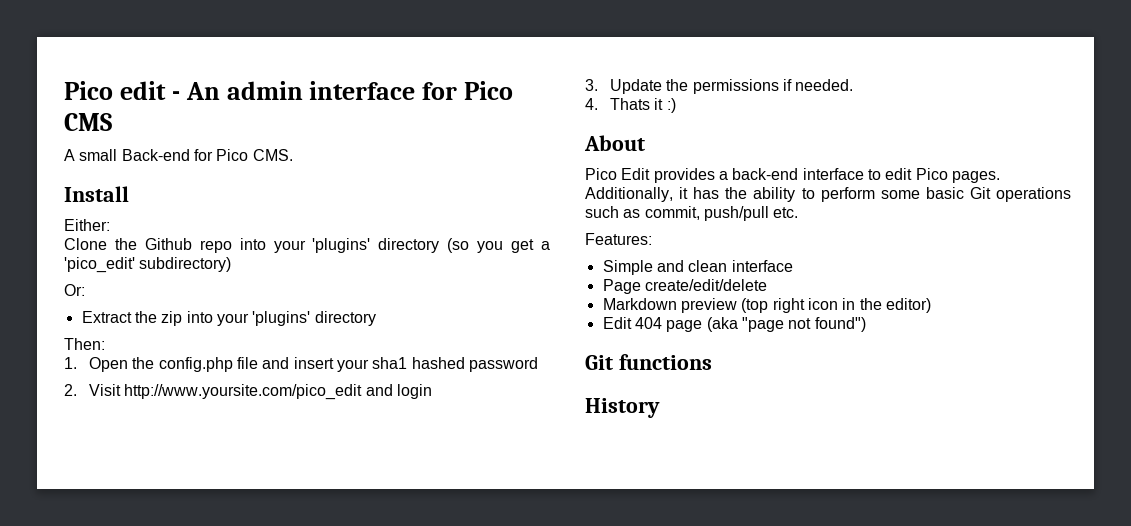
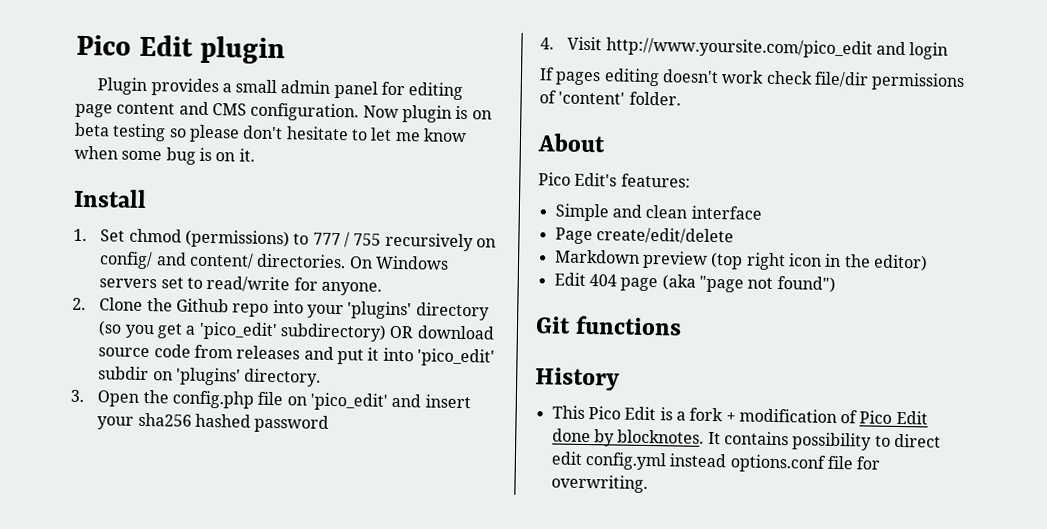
- Pico edit - An admin interface for Pico CMS
- A small Back-end for Pico CMS.
+ Pico Edit plugin
+ Plugin provides a small admin panel for editing page content and CMS configuration. Now plugin is on beta testing so please don't hesitate to let me know when some bug is on it.
  Install
- Either:
- Clone the Github repo into your 'plugins' directory (so you get a 'pico_edit' subdirectory)
- Or:
- Extract the zip into your 'plugins' directory
- Then:
- 1. Open the config.php file and insert your sha1 hashed password
+ 1. Set chmod (permissions) to 777 / 755 recursively on config/ and content/ directories. On Windows servers set to read/write for anyone.
+ 2. Clone the Github repo into your 'plugins' directory (so you get a 'pico_edit' subdirectory) OR download source code from releases and put it into 'pico_edit' subdir on 'plugins' directory.
+ 3. Open the config.php file on 'pico_edit' and insert your sha256 hashed password
- 2. Visit http://www.yoursite.com/pico_edit and login
+ 4. Visit http://www.yoursite.com/pico_edit and login
- 3. Update the permissions if needed.
- 4. Thats it :)
+ If pages editing doesn't work check file/dir permissions of 'content' folder.
  About
- Pico Edit provides a back-end interface to edit Pico pages. Additionally, it has the ability to perform some basic Git operations such as commit, push/pull etc.
- Features:
+ Pico Edit's features:
+ This Pico Edit is a fork + modification of Pico Edit done by blocknotes. It contains possibility to direct edit config.yml instead options.conf file for overwriting.

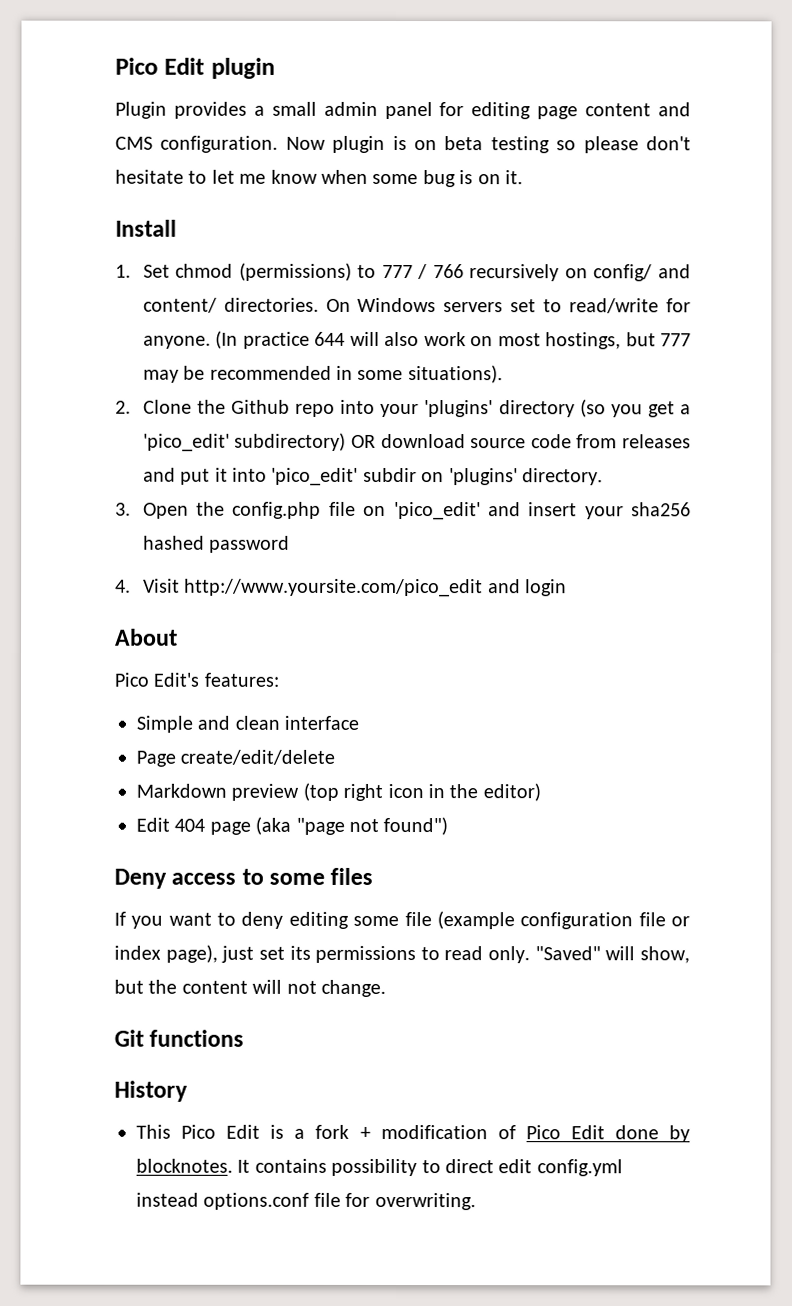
- 1. Set chmod (permissions) to 777 / 755 recursively on config/ and content/ directories.
+ 1. Set chmod (permissions) to 777 / 766 recursively on config/ and content/ directories.
+ (In practice 644 will also work on most hostings, but 777 may be recommended in some situations).
- If pages editing doesn't work check file/dir permissions of 'content' folder.
+ Deny access to some files
+ If you want to deny editing some file (example configuration file or index page), just set its permissions to read only. "Saved" will show, but the content will not change.

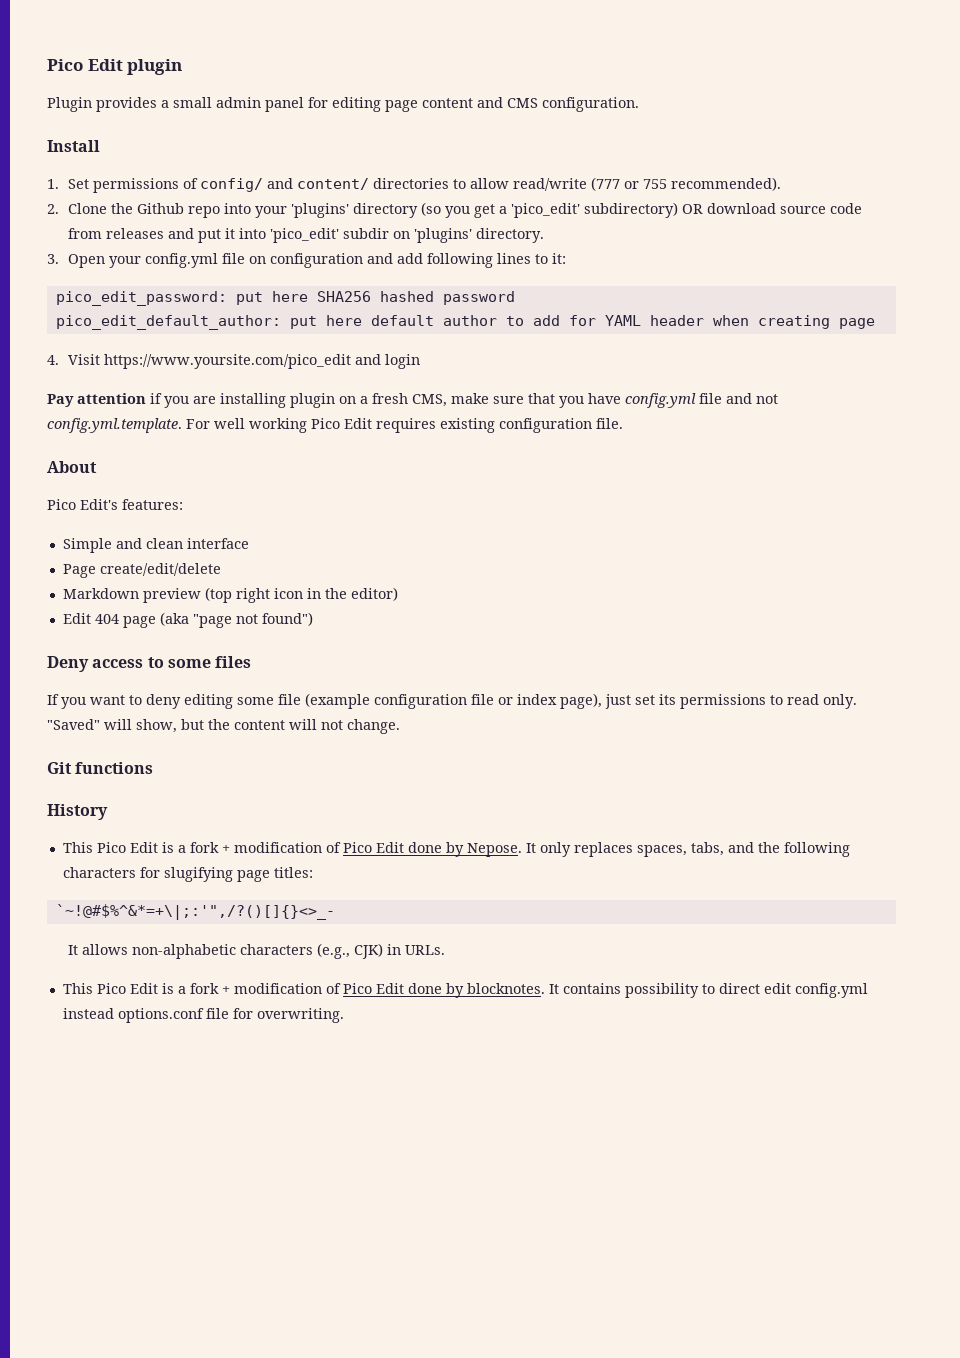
- Plugin provides a small admin panel for editing page content and CMS configuration. Now plugin is on beta testing so please don't hesitate to let me know when some bug is on it.
+ Plugin provides a small admin panel for editing page content and CMS configuration.
  Install
- 1. Set chmod (permissions) to 777 / 766 recursively on config/ and content/ directories. On Windows servers set to read/write for anyone. (In practice 644 will also work on most hostings, but 777 may be recommended in some situations).
+ 1. Set permissions of config/ and content/ directories to allow read/write (777 or 755 recommended).
- 3. Open the config.php file on 'pico_edit' and insert your sha256 hashed password
+ 3. Open your config.yml file on configuration and add following lines to it:
+ pico_edit_password: put here SHA256 hashed password
+ pico_edit_default_author: put here default author to add for YAML header when creating page
- 4. Visit http://www.yoursite.com/pico_edit and login
+ 4. Visit https://www.yoursite.com/pico_edit and login
+ Pay attention if you are installing plugin on a fresh CMS, make sure that you have config.yml file and not config.yml.template. For well working Pico Edit requires existing configuration file.
+ This Pico Edit is a fork + modification of Pico Edit done by Nepose. It only replaces spaces, tabs, and the following characters for slugifying page titles:
+ `~!@#$%^&*=+\|;:'",/?()[]{}<>_-
+ It allows non-alphabetic characters (e.g., CJK) in URLs.

